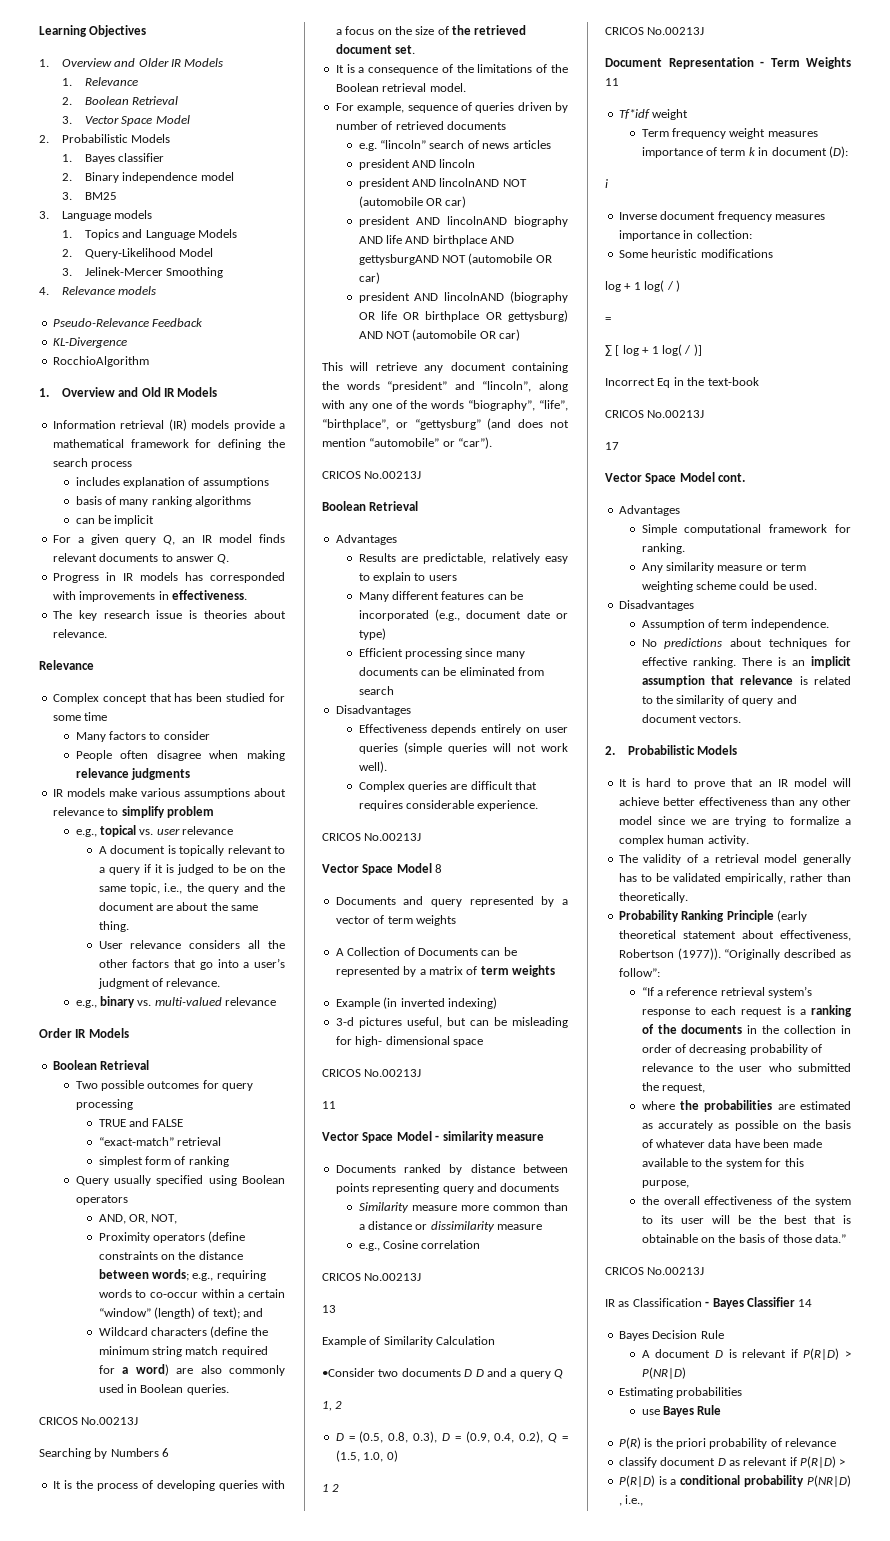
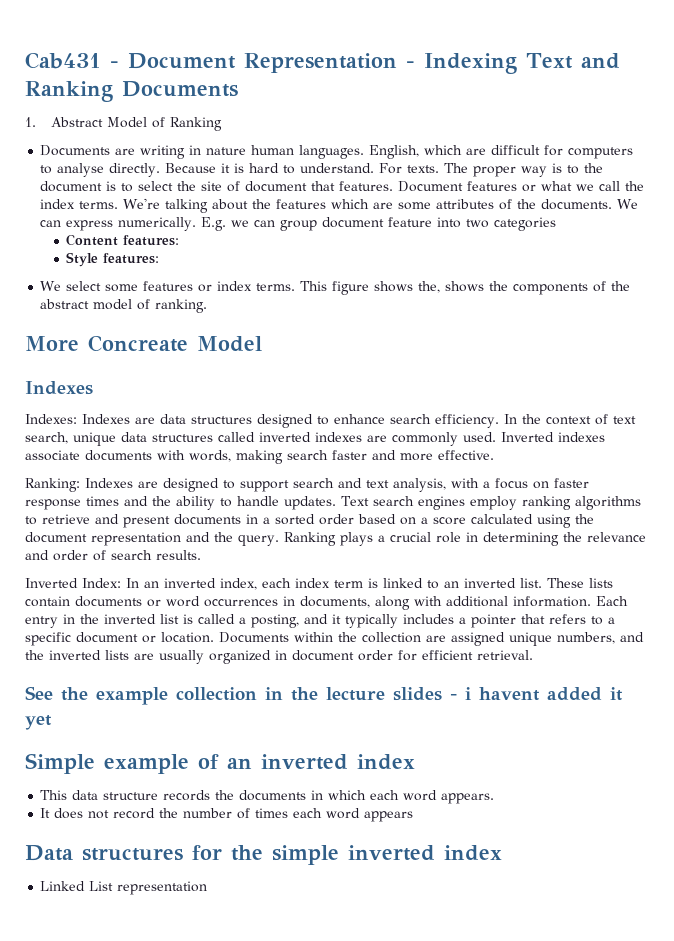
- Learning Objectives
- 1. Overview and Older IR Models
- 1. Relevance
- 2. Boolean Retrieval
- 3. Vector Space Model
- 2. Probabilistic Models
- 1. Bayes classifier
- 2. Binary independence model
- 3. BM25
- 3. Language models
- 1. Topics and Language Models
- 2. Query-Likelihood Model
- 3. Jelinek-Mercer Smoothing
- 4. Relevance models
- Pseudo-Relevance Feedback
- KL-Divergence
- RocchioAlgorithm
- 1. Overview and Old IR Models
- Information retrieval (IR) models provide a mathematical framework for defining the search process
- includes explanation of assumptions
- basis of many ranking algorithms
- can be implicit
- For a given query Q, an IR model finds relevant documents to answer Q.
- Progress in IR models has corresponded with improvements in effectiveness.
- The key research issue is theories about relevance.
- Relevance
- Complex concept that has been studied for some time
- Many factors to consider
- People often disagree when making relevance judgments
- IR models make various assumptions about relevance to simplify problem
- e.g., topical vs. user relevance
- A document is topically relevant to a query if it is judged to be on the same topic, i.e., the query and the document are about the same thing.
- User relevance considers all the other factors that go into a user’s judgment of relevance.
- e.g., binary vs. multi-valued relevance
- Order IR Models
- Boolean Retrieval
- Two possible outcomes for query processing
- TRUE and FALSE
- “exact-match” retrieval
- simplest form of ranking
- Query usually specified using Boolean operators
- AND, OR, NOT,
- Proximity operators (define constraints on the distance between words; e.g., requiring words to co-occur within a certain “window” (length) of text); and
- Wildcard characters (define the minimum string match required for a word) are also commonly used in Boolean queries.
- CRICOS No.00213J
- Searching by Numbers 6
- It is the process of developing queries with a focus on the size of the retrieved document set.
- It is a consequence of the limitations of the Boolean retrieval model.
- For example, sequence of queries driven by number of retrieved documents
- e.g. “lincoln” search of news articles
- president AND lincoln
- president AND lincolnAND NOT (automobile OR car)
- president AND lincolnAND biography AND life AND birthplace AND gettysburgAND NOT (automobile OR car)
- president AND lincolnAND (biography OR life OR birthplace OR gettysburg) AND NOT (automobile OR car)
- This will retrieve any document containing the words “president” and “lincoln”, along with any one of the words “biography”, “life”, “birthplace”, or “gettysburg” (and does not mention “automobile” or “car”).
- CRICOS No.00213J
- Boolean Retrieval
- Advantages
- Results are predictable, relatively easy to explain to users
- Many different features can be incorporated (e.g., document date or type)
- Efficient processing since many documents can be eliminated from search
- Disadvantages
- Effectiveness depends entirely on user queries (simple queries will not work well).
- Complex queries are difficult that requires considerable experience.
- CRICOS No.00213J
- Vector Space Model 8
- Documents and query represented by a vector of term weights
- A Collection of Documents can be represented by a matrix of term weights
- Example (in inverted indexing)
- 3-d pictures useful, but can be misleading for high- dimensional space
- CRICOS No.00213J
- 11
- Vector Space Model - similarity measure
- Documents ranked by distance between points representing query and documents
- Similarity measure more common than a distance or dissimilarity measure
- e.g., Cosine correlation
- CRICOS No.00213J
- 13
- Example of Similarity Calculation
- •Consider two documents D D and a query Q
- 1, 2
- D = (0.5, 0.8, 0.3), D = (0.9, 0.4, 0.2), Q = (1.5, 1.0, 0)
- 1 2
- CRICOS No.00213J
- Document Representation - Term Weights 11
- Tf*idf weight
- Term frequency weight measures importance of term k in document (D):
- i
- Inverse document frequency measures importance in collection:
- Some heuristic modifications
- log + 1 log( / )
- =
- ∑ [ log + 1 log( / )]
- Incorrect Eq in the text-book
- CRICOS No.00213J
- 17
- Vector Space Model cont.
- Advantages
- Simple computational framework for ranking.
- Any similarity measure or term weighting scheme could be used.
- Disadvantages
- Assumption of term independence.
- No predictions about techniques for effective ranking. There is an implicit assumption that relevance is related to the similarity of query and document vectors.
- 2. Probabilistic Models
- It is hard to prove that an IR model will achieve better effectiveness than any other model since we are trying to formalize a complex human activity.
- The validity of a retrieval model generally has to be validated empirically, rather than theoretically.
- Probability Ranking Principle (early theoretical statement about effectiveness, Robertson (1977)). “Originally described as follow”:
- “If a reference retrieval system’s response to each request is a ranking of the documents in the collection in order of decreasing probability of relevance to the user who submitted the request,
- where the probabilities are estimated as accurately as possible on the basis of whatever data have been made available to the system for this purpose,
- the overall effectiveness of the system to its user will be the best that is obtainable on the basis of those data.”
- CRICOS No.00213J
- IR as Classification - Bayes Classifier 14
- Bayes Decision Rule
- A document D is relevant if P(R|D) > P(NR|D)
- Estimating probabilities
- use Bayes Rule
- P(R) is the priori probability of relevance
- classify document D as relevant if P(R|D) >
- P(R|D) is a conditional probability P(NR|D) , i.e.,
+ Cab431 - Document Representation - Indexing Text and Ranking Documents
+ 1. Abstract Model of Ranking
+ Documents are writing in nature human languages. English, which are difficult for computers to analyse directly. Because it is hard to understand. For texts. The proper way is to the document is to select the site of document that features. Document features or what we call the index terms. We're talking about the features which are some attributes of the documents. We can express numerically. E.g. we can group document feature into two categories
+ Content features:
+ Style features:
+ We select some features or index terms. This figure shows the, shows the components of the abstract model of ranking.
+ More Concreate Model
+ Indexes
+ Indexes: Indexes are data structures designed to enhance search efficiency. In the context of text search, unique data structures called inverted indexes are commonly used. Inverted indexes associate documents with words, making search faster and more effective.
+ Ranking: Indexes are designed to support search and text analysis, with a focus on faster response times and the ability to handle updates. Text search engines employ ranking algorithms to retrieve and present documents in a sorted order based on a score calculated using the document representation and the query. Ranking plays a crucial role in determining the relevance and order of search results.
+ Inverted Index: In an inverted index, each index term is linked to an inverted list. These lists contain documents or word occurrences in documents, along with additional information. Each entry in the inverted list is called a posting, and it typically includes a pointer that refers to a specific document or location. Documents within the collection are assigned unique numbers, and the inverted lists are usually organized in document order for efficient retrieval.
+ See the example collection in the lecture slides - i havent added it yet
+ Simple example of an inverted index
+ This data structure records the documents in which each word appears.
+ It does not record the number of times each word appears
+ Data structures for the simple inverted index
+ Linked List representation

